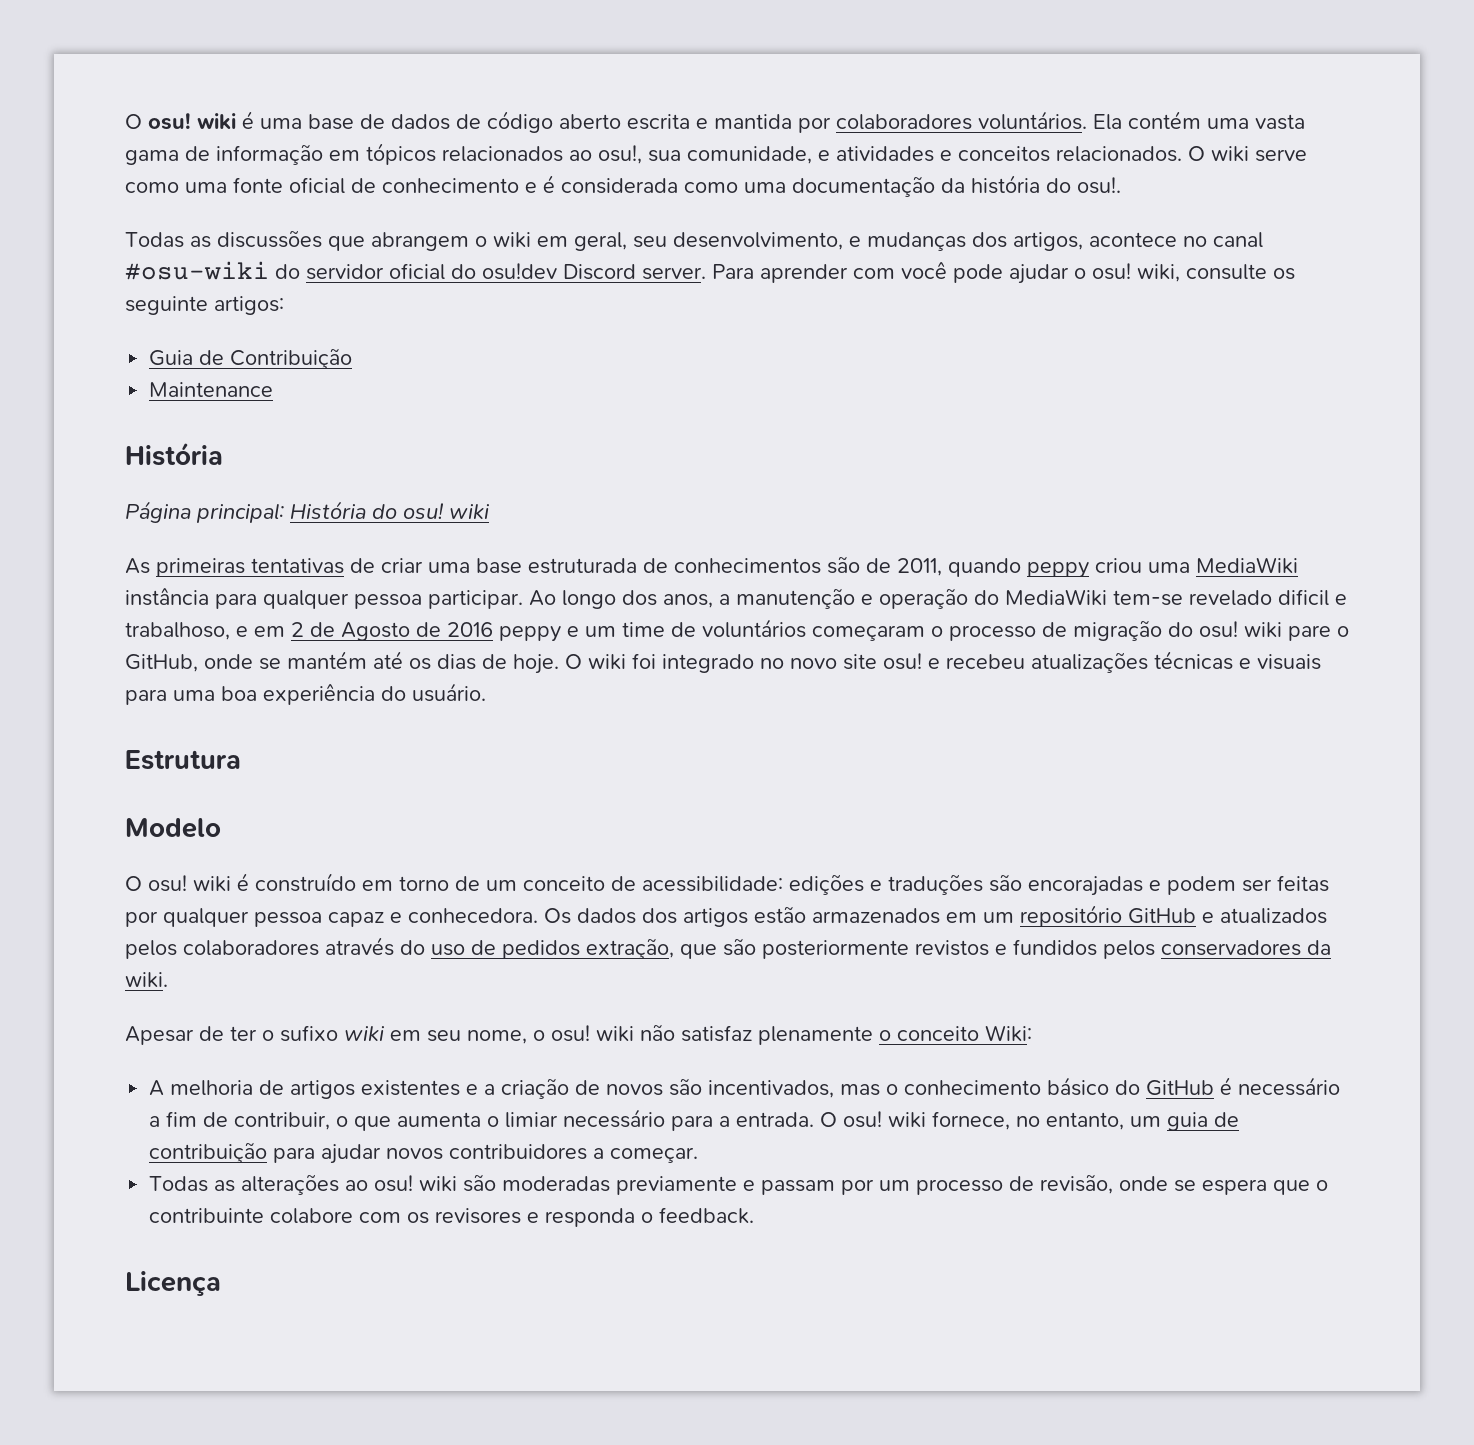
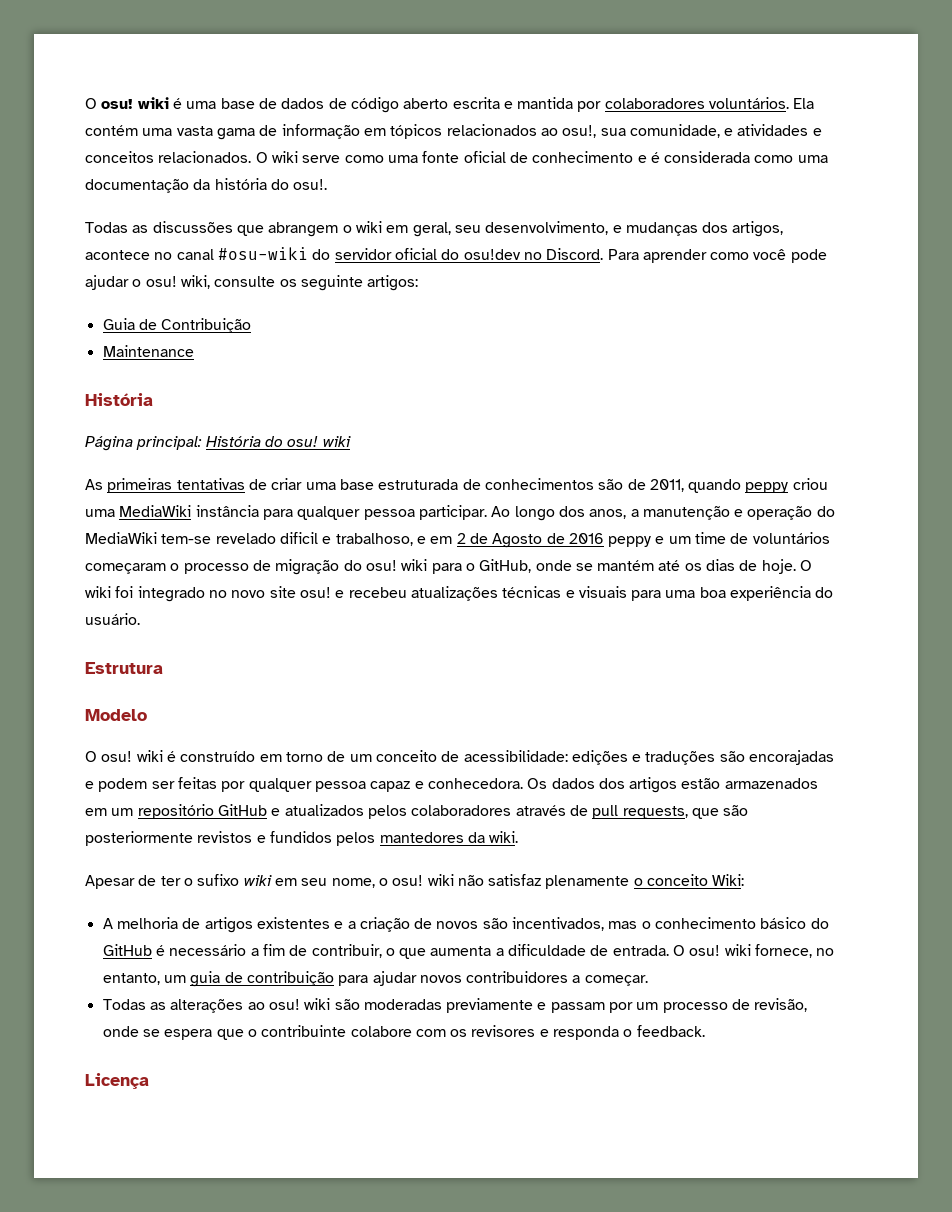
- Todas as discussões que abrangem o wiki em geral, seu desenvolvimento, e mudanças dos artigos, acontece no canal #osu-wiki do servidor oficial do osu!dev Discord server.
+ Todas as discussões que abrangem o wiki em geral, seu desenvolvimento, e mudanças dos artigos, acontece no canal #osu-wiki do servidor oficial do osu!dev no Discord.
- Para aprender com você pode ajudar o osu! wiki, consulte os seguinte artigos:
+ Para aprender como você pode ajudar o osu! wiki, consulte os seguinte artigos:
- Ao longo dos anos, a manutenção e operação do MediaWiki tem-se revelado dificil e trabalhoso, e em 2 de Agosto de 2016 peppy e um time de voluntários começaram o processo de migração do osu! wiki pare o GitHub, onde se mantém até os dias de hoje.
+ Ao longo dos anos, a manutenção e operação do MediaWiki tem-se revelado dificil e trabalhoso, e em 2 de Agosto de 2016 peppy e um time de voluntários começaram o processo de migração do osu! wiki para o GitHub, onde se mantém até os dias de hoje.
- Os dados dos artigos estão armazenados em um repositório GitHub e atualizados pelos colaboradores através do uso de pedidos extração, que são posteriormente revistos e fundidos pelos conservadores da wiki.
+ Os dados dos artigos estão armazenados em um repositório GitHub e atualizados pelos colaboradores através de pull requests, que são posteriormente revistos e fundidos pelos mantedores da wiki.
- A melhoria de artigos existentes e a criação de novos são incentivados, mas o conhecimento básico do GitHub é necessário a fim de contribuir, o que aumenta o limiar necessário para a entrada.
+ A melhoria de artigos existentes e a criação de novos são incentivados, mas o conhecimento básico do GitHub é necessário a fim de contribuir, o que aumenta a dificuldade de entrada.

